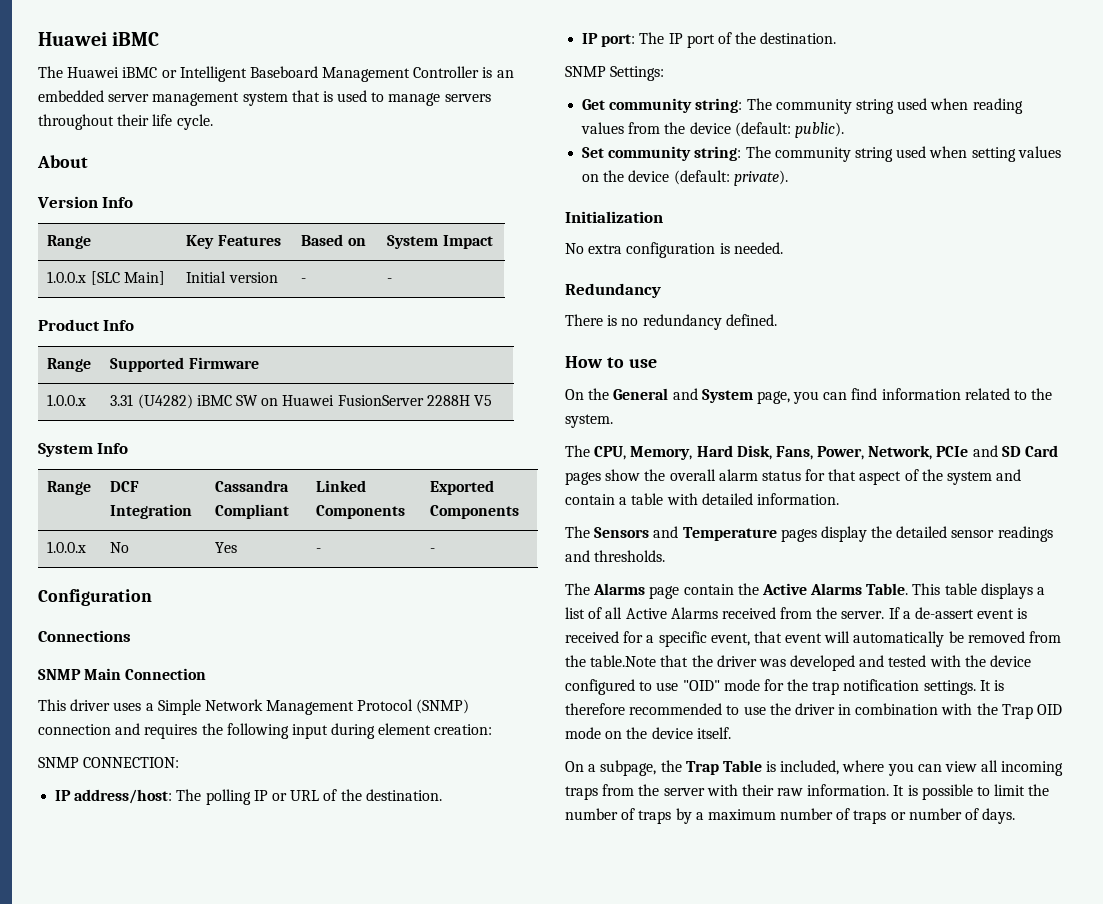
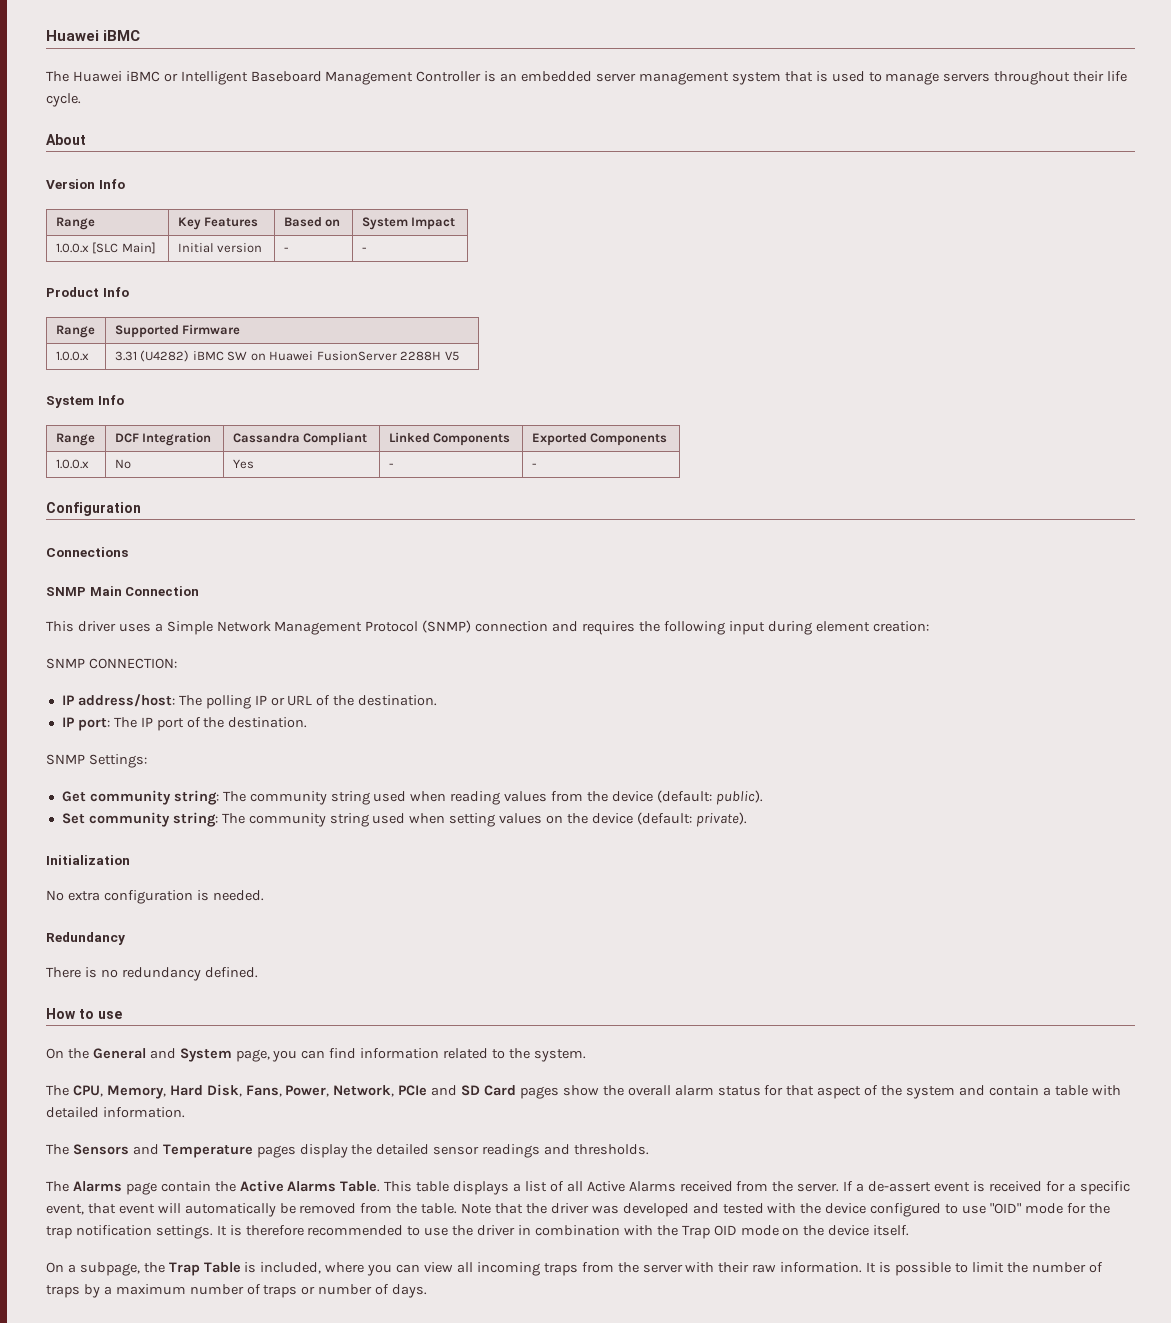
- If a de-assert event is received for a specific event, that event will automatically be removed from the table.Note that the driver was developed and tested with the device configured to use "OID" mode for the trap notification settings.
+ If a de-assert event is received for a specific event, that event will automatically be removed from the table. Note that the driver was developed and tested with the device configured to use "OID" mode for the trap notification settings.

